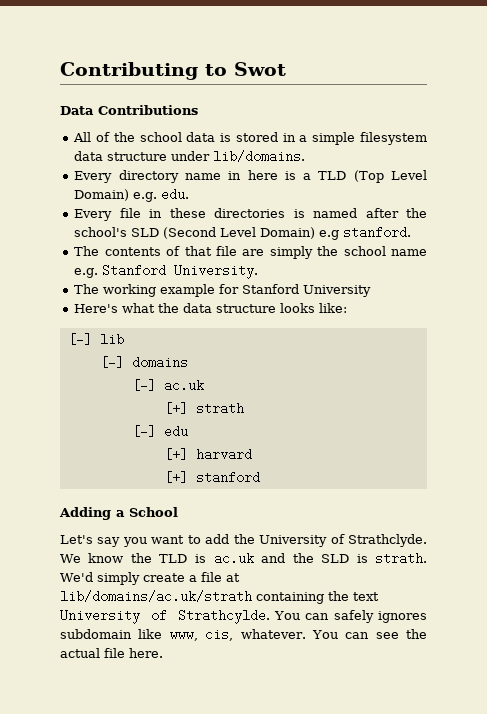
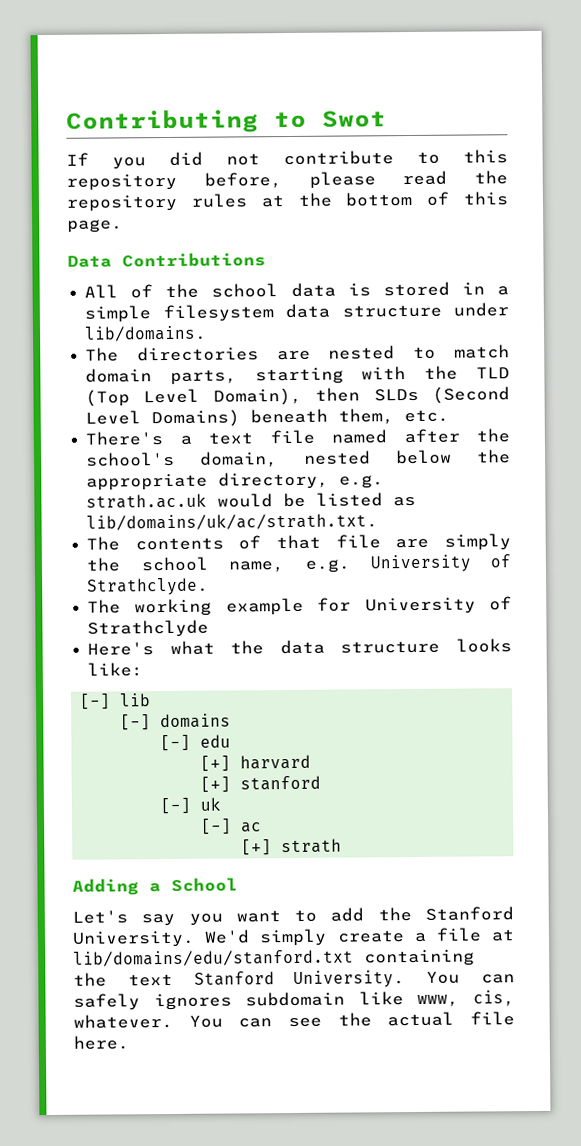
+ If you did not contribute to this repository before, please read the repository rules at the bottom of this page.
- Every directory name in here is a TLD (Top Level Domain) e.g. edu.
- Every file in these directories is named after the school's SLD (Second Level Domain) e.g stanford.
+ The directories are nested to match domain parts, starting with the TLD (Top Level Domain), then SLDs (Second Level Domains) beneath them, etc.
+ There's a text file named after the school's domain, nested below the appropriate directory, e.g. strath.ac.uk would be listed as lib/domains/uk/ac/strath.txt.
- The contents of that file are simply the school name e.g. Stanford University.
+ The contents of that file are simply the school name, e.g. University of Strathclyde.
- The working example for Stanford University
+ The working example for University of Strathclyde
- [-] ac.uk
- [+] strath
+ [-] uk
+ [-] ac
+ [+] strath
- Let's say you want to add the University of Strathclyde. We know the TLD is ac.uk and the SLD is strath.
+ Let's say you want to add the Stanford University.
- We'd simply create a file at lib/domains/ac.uk/strath containing the text University of Strathcylde.
+ We'd simply create a file at lib/domains/edu/stanford.txt containing the text Stanford University.

